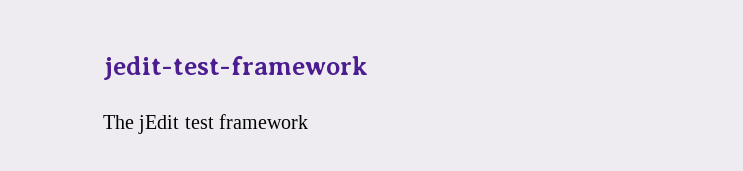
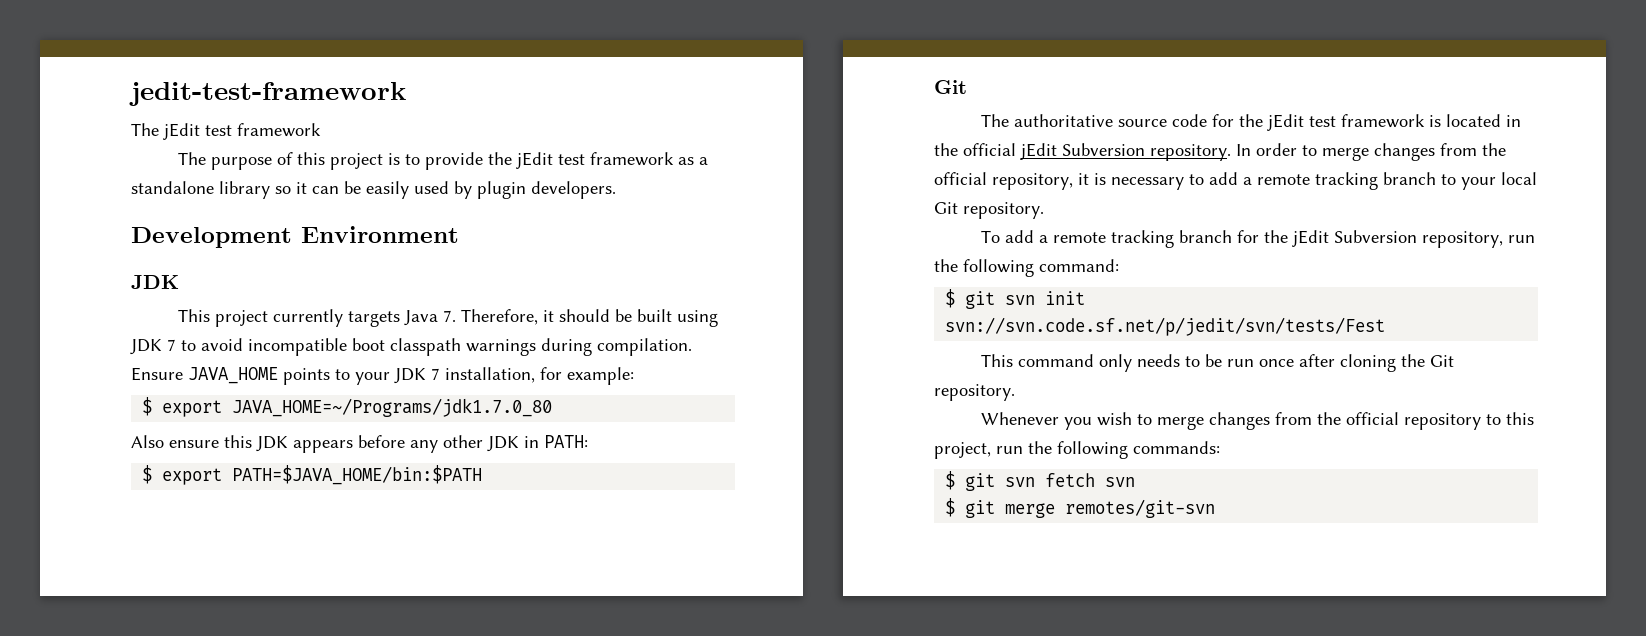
+ The purpose of this project is to provide the jEdit test framework as a standalone library so it can be easily used by plugin developers.
+ Development Environment
+ JDK
+ This project currently targets Java 7. Therefore, it should be built using JDK 7 to avoid incompatible boot classpath warnings during compilation. Ensure JAVA_HOME points to your JDK 7 installation, for example:
+ $ export JAVA_HOME=~/Programs/jdk1.7.0_80
+ Also ensure this JDK appears before any other JDK in PATH:
+ $ export PATH=$JAVA_HOME/bin:$PATH
+ Git
+ The authoritative source code for the jEdit test framework is located in the official jEdit Subversion repository. In order to merge changes from the official repository, it is necessary to add a remote tracking branch to your local Git repository.
+ To add a remote tracking branch for the jEdit Subversion repository, run the following command:
+ $ git svn init svn://svn.code.sf.net/p/jedit/svn/tests/Fest
+ This command only needs to be run once after cloning the Git repository.
+ Whenever you wish to merge changes from the official repository to this project, run the following commands:
+ $ git svn fetch svn
+ $ git merge remotes/git-svn

